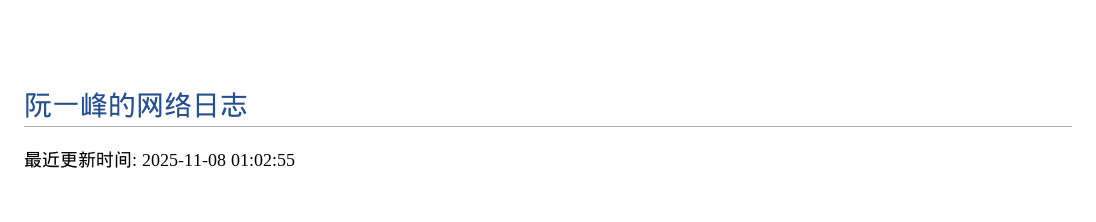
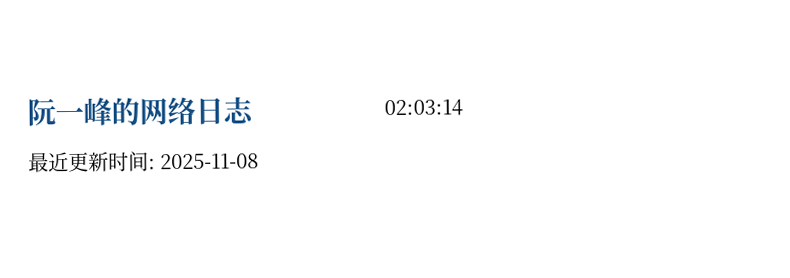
- 最近更新时间: 2025-11-08 01:02:55
+ 最近更新时间: 2025-11-08 02:03:14

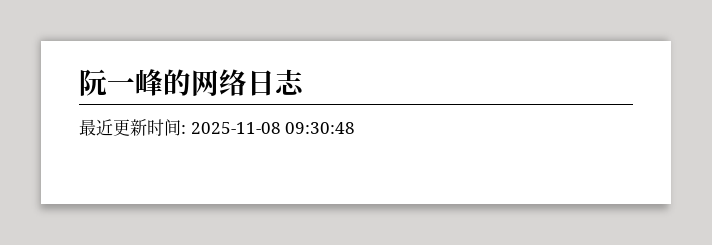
- 最近更新时间: 2025-11-08 02:03:14
+ 最近更新时间: 2025-11-08 09:30:48

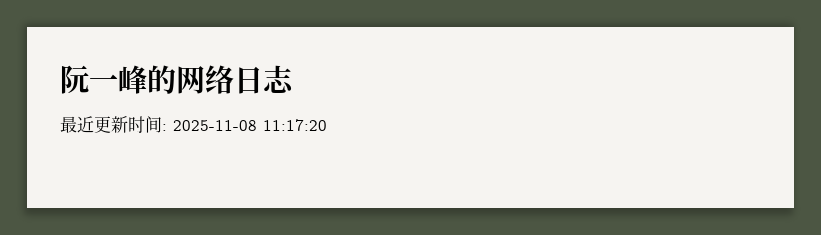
- 最近更新时间: 2025-11-08 09:30:48
+ 最近更新时间: 2025-11-08 11:17:20

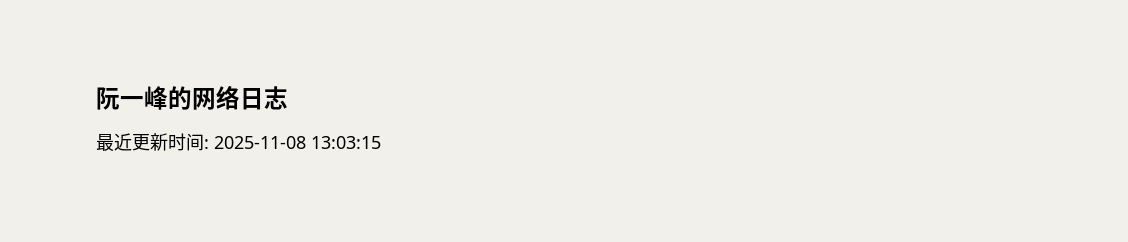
- 最近更新时间: 2025-11-08 11:17:20
+ 最近更新时间: 2025-11-08 13:03:15

